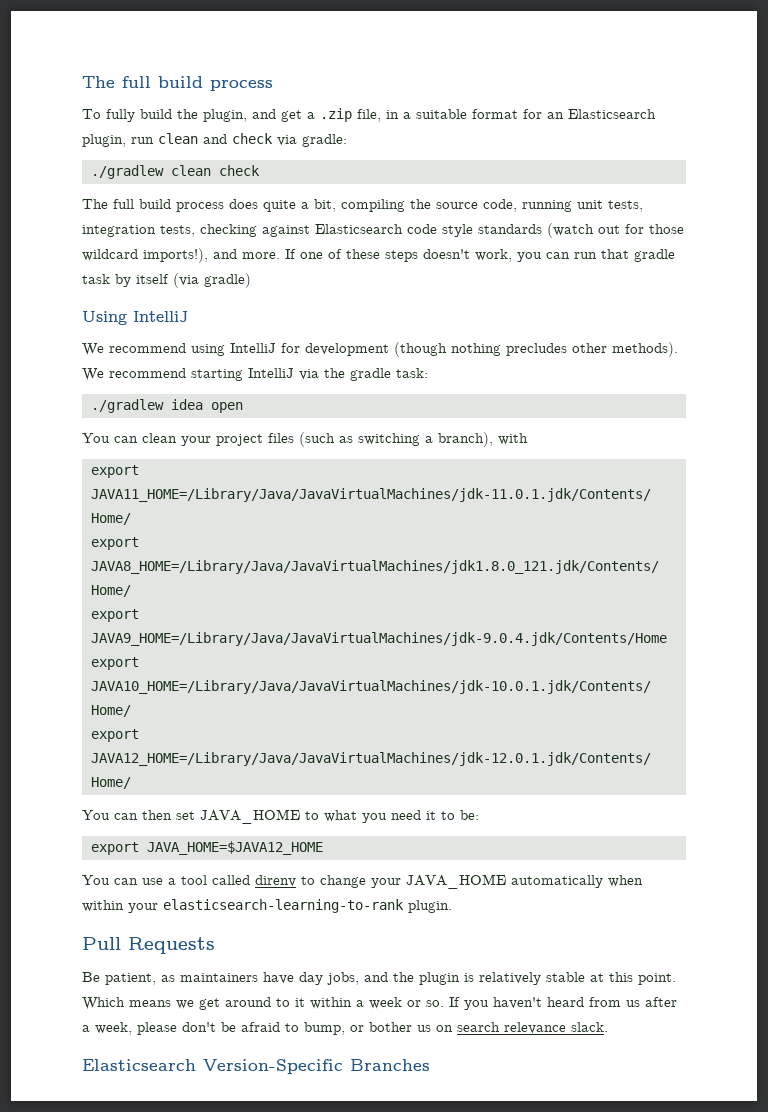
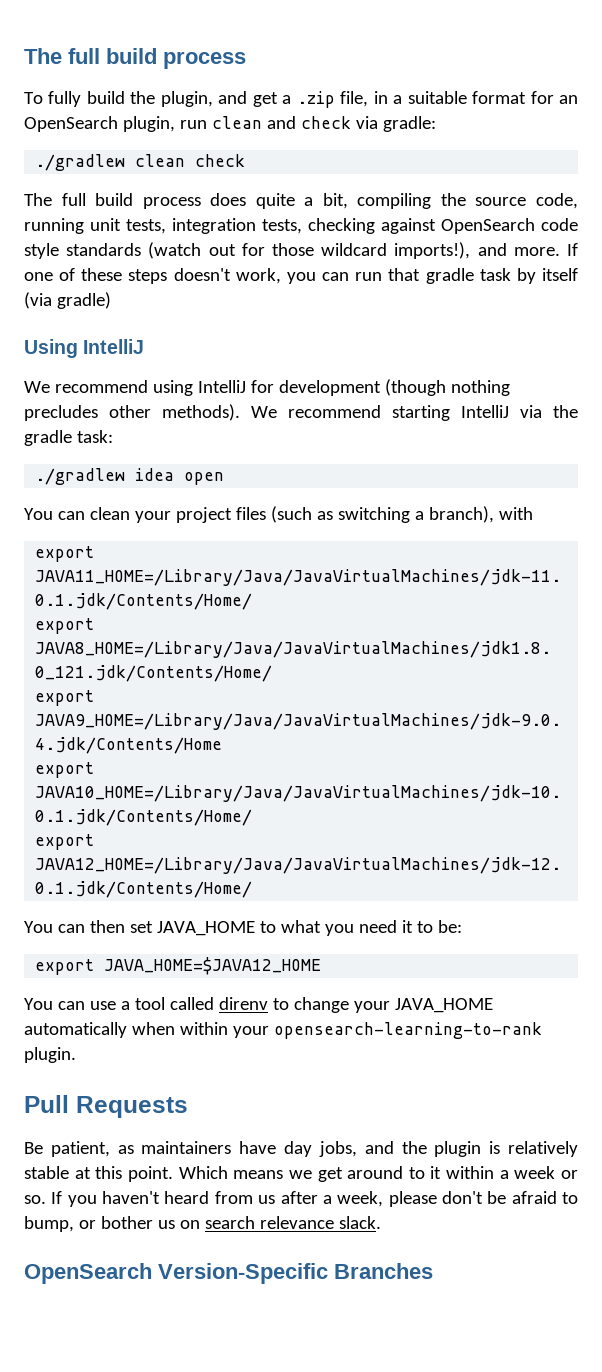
- To fully build the plugin, and get a .zip file, in a suitable format for an Elasticsearch plugin, run clean and check via gradle:
+ To fully build the plugin, and get a .zip file, in a suitable format for an OpenSearch plugin, run clean and check via gradle:
- The full build process does quite a bit, compiling the source code, running unit tests, integration tests, checking against Elasticsearch code style standards (watch out for those wildcard imports!), and more.
+ The full build process does quite a bit, compiling the source code, running unit tests, integration tests, checking against OpenSearch code style standards (watch out for those wildcard imports!), and more.
- You can use a tool called direnv to change your JAVA_HOME automatically when within your elasticsearch-learning-to-rank plugin.
+ You can use a tool called direnv to change your JAVA_HOME automatically when within your opensearch-learning-to-rank plugin.
- Elasticsearch Version-Specific Branches
+ OpenSearch Version-Specific Branches

